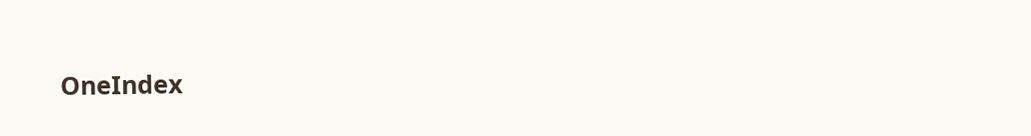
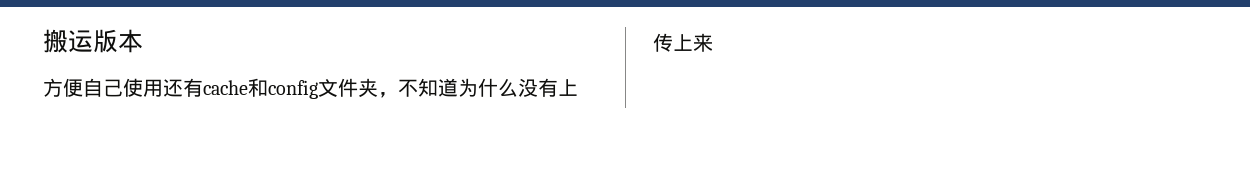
- OneIndex
+ 搬运版本
+ 方便自己使用还有cache和config文件夹，不知道为什么没有上传上来

